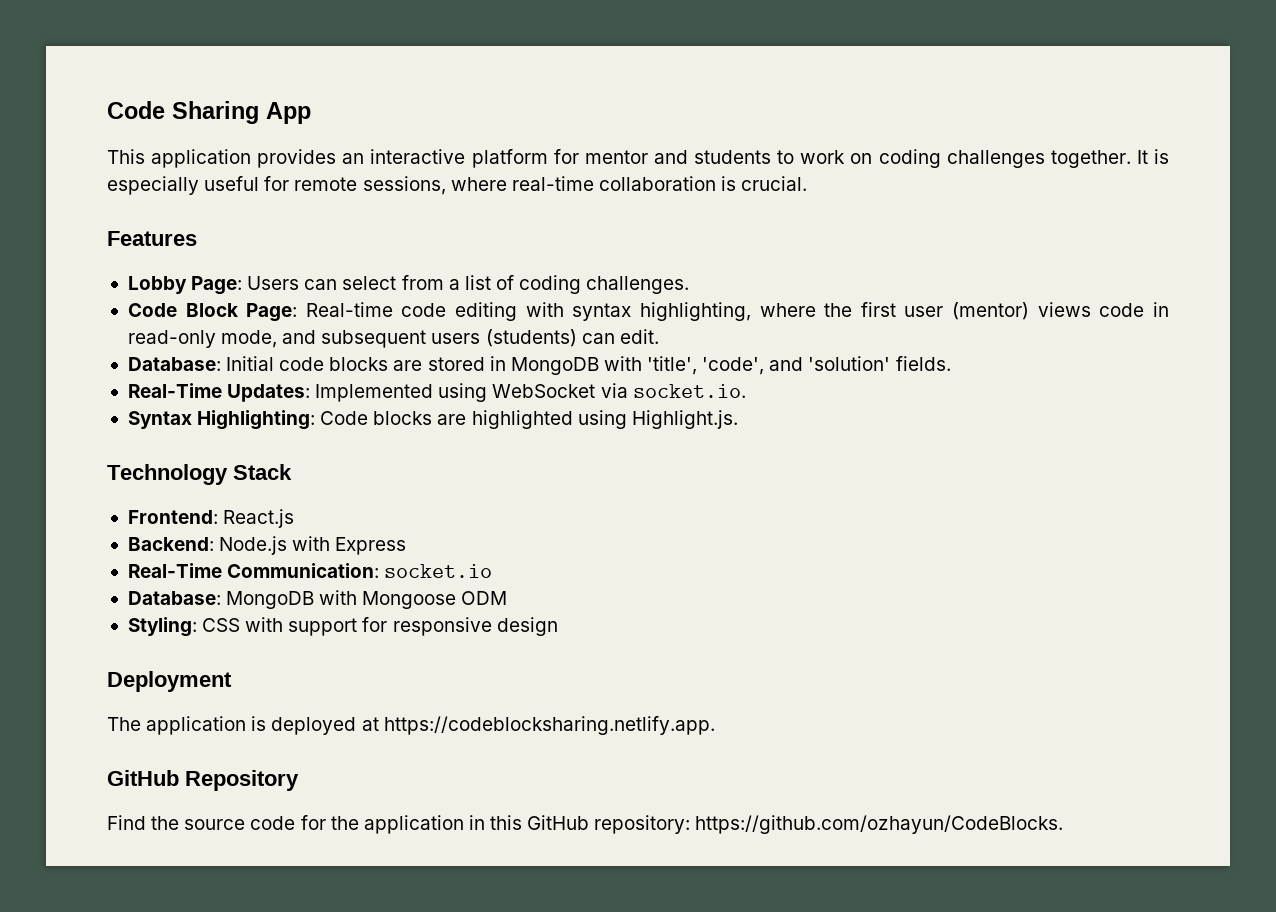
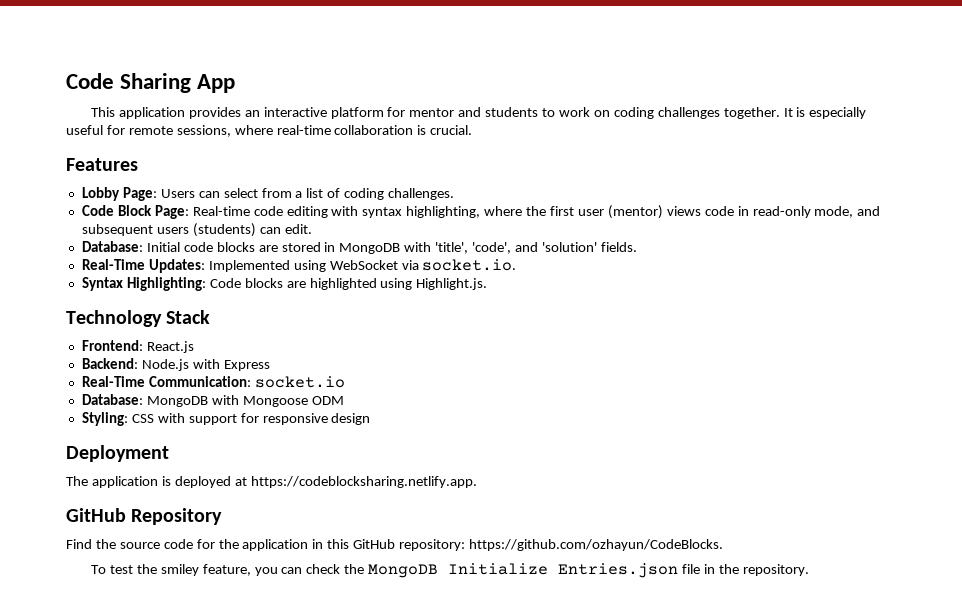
+ To test the smiley feature, you can check the MongoDB Initialize Entries.json file in the repository.

